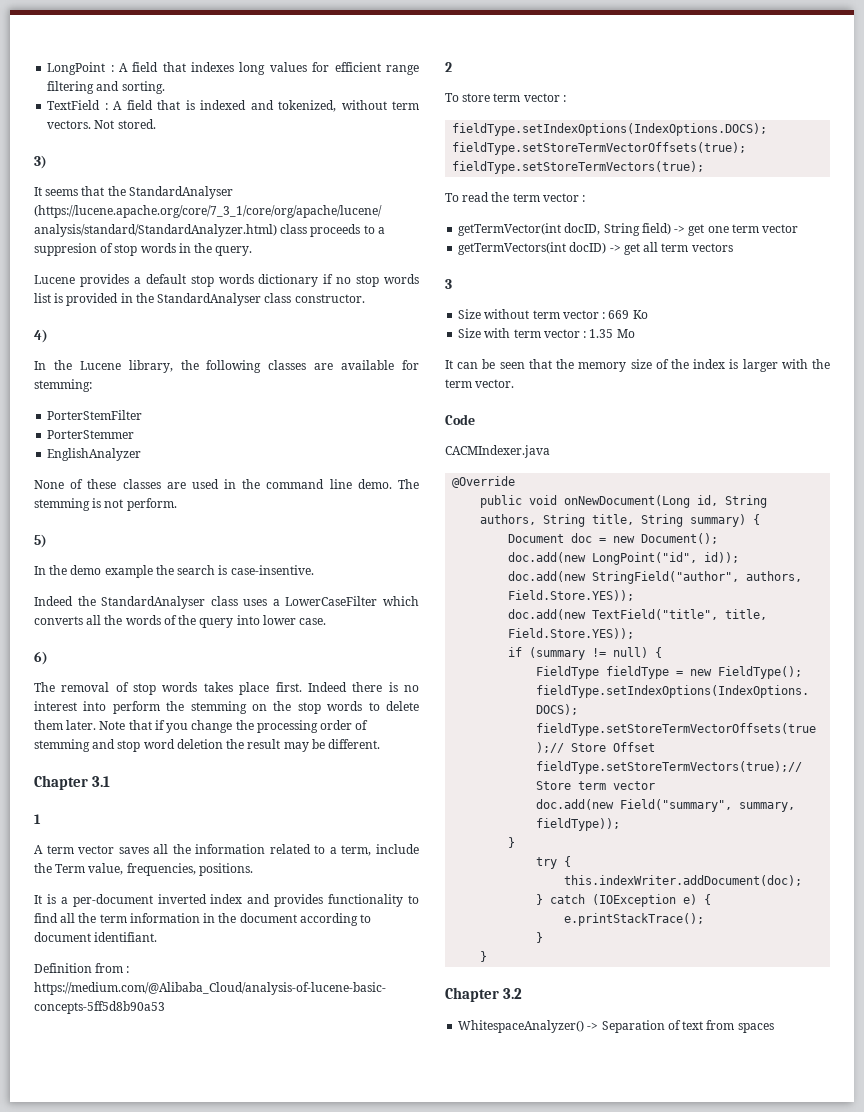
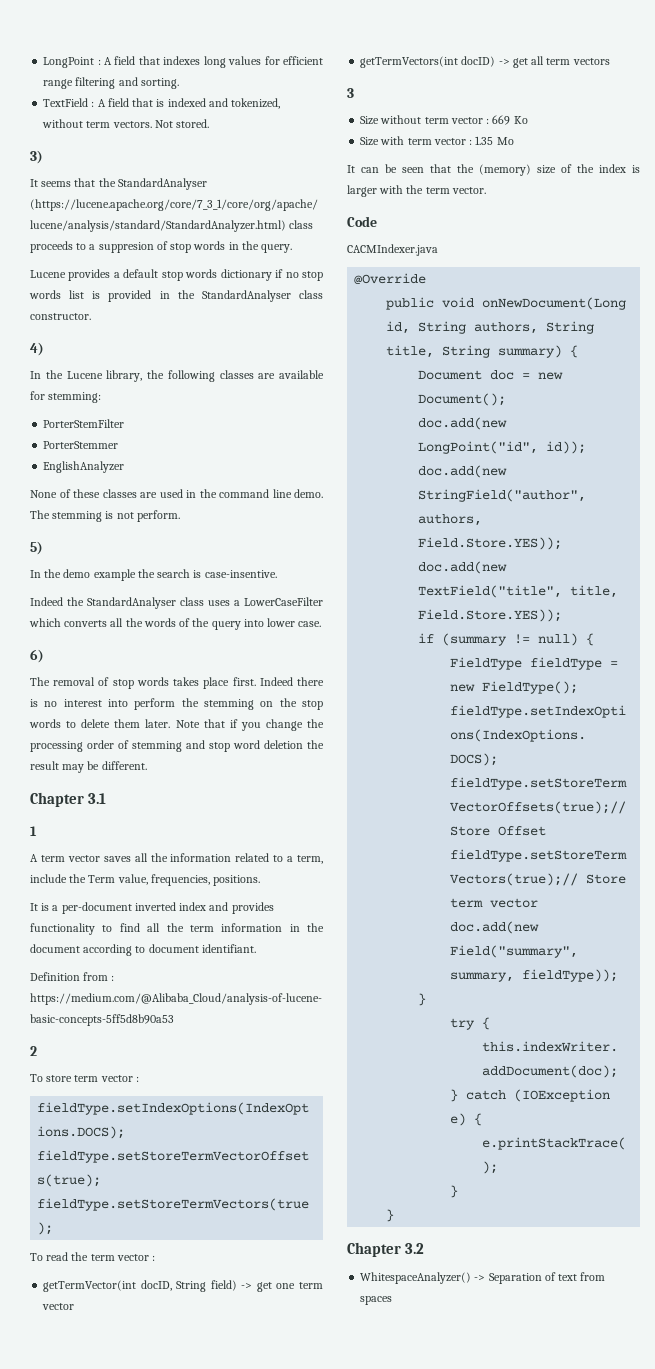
- It can be seen that the memory size of the index is larger with the term vector.
+ It can be seen that the (memory) size of the index is larger with the term vector.

